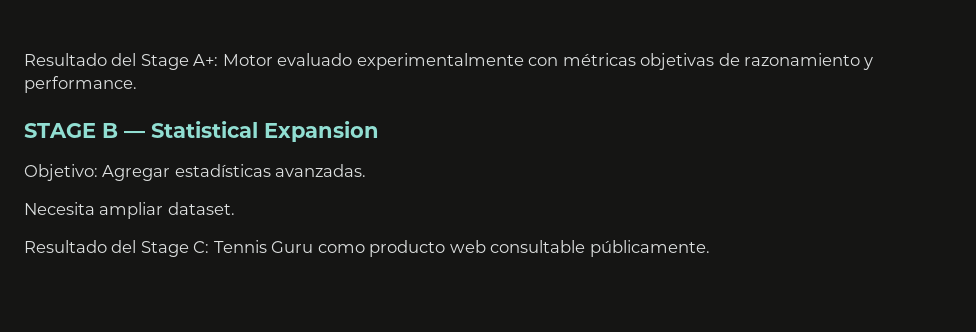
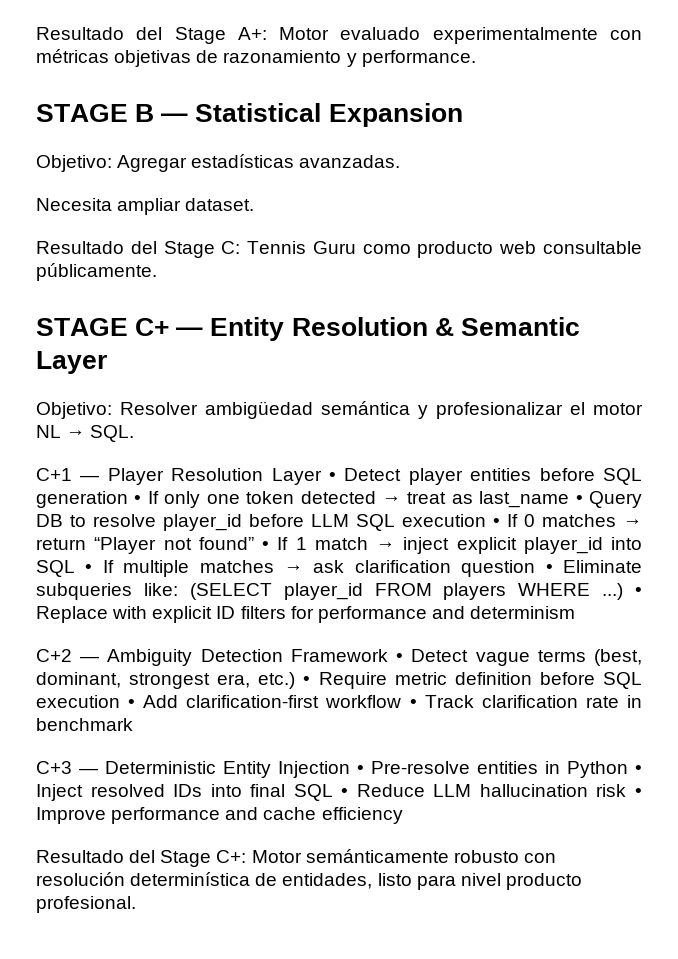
+ STAGE C+ — Entity Resolution & Semantic Layer
+ Objetivo: Resolver ambigüedad semántica y profesionalizar el motor NL → SQL.
+ C+1 — Player Resolution Layer • Detect player entities before SQL generation • If only one token detected → treat as last_name • Query DB to resolve player_id before LLM SQL execution • If 0 matches → return “Player not found” • If 1 match → inject explicit player_id into SQL • If multiple matches → ask clarification question • Eliminate subqueries like: (SELECT player_id FROM players WHERE ...) • Replace with explicit ID filters for performance and determinism
+ C+2 — Ambiguity Detection Framework • Detect vague terms (best, dominant, strongest era, etc.) • Require metric definition before SQL execution • Add clarification-first workflow • Track clarification rate in benchmark
+ C+3 — Deterministic Entity Injection • Pre-resolve entities in Python • Inject resolved IDs into final SQL • Reduce LLM hallucination risk • Improve performance and cache efficiency
+ Resultado del Stage C+: Motor semánticamente robusto con resolución determinística de entidades, listo para nivel producto profesional.

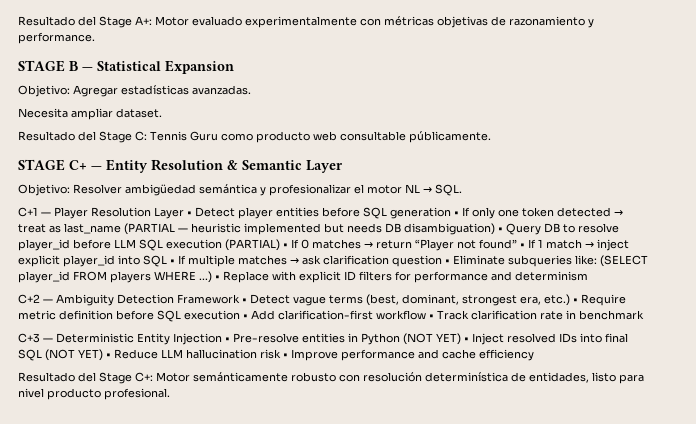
- C+1 — Player Resolution Layer • Detect player entities before SQL generation • If only one token detected → treat as last_name • Query DB to resolve player_id before LLM SQL execution • If 0 matches → return “Player not found” • If 1 match → inject explicit player_id into SQL • If multiple matches → ask clarification question • Eliminate subqueries like:
+ C+1 — Player Resolution Layer • Detect player entities before SQL generation • If only one token detected → treat as last_name (PARTIAL — heuristic implemented but needs DB disambiguation) • Query DB to resolve player_id before LLM SQL execution (PARTIAL) • If 0 matches → return “Player not found” • If 1 match → inject explicit player_id into SQL • If multiple matches → ask clarification question • Eliminate subqueries like:
- C+3 — Deterministic Entity Injection • Pre-resolve entities in Python • Inject resolved IDs into final SQL • Reduce LLM hallucination risk • Improve performance and cache efficiency
+ C+3 — Deterministic Entity Injection • Pre-resolve entities in Python (NOT YET) • Inject resolved IDs into final SQL (NOT YET) • Reduce LLM hallucination risk • Improve performance and cache efficiency

